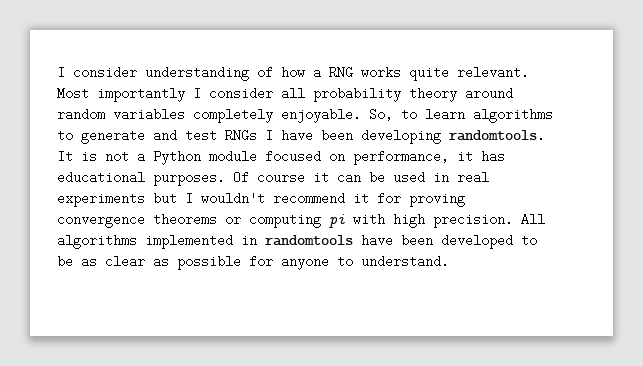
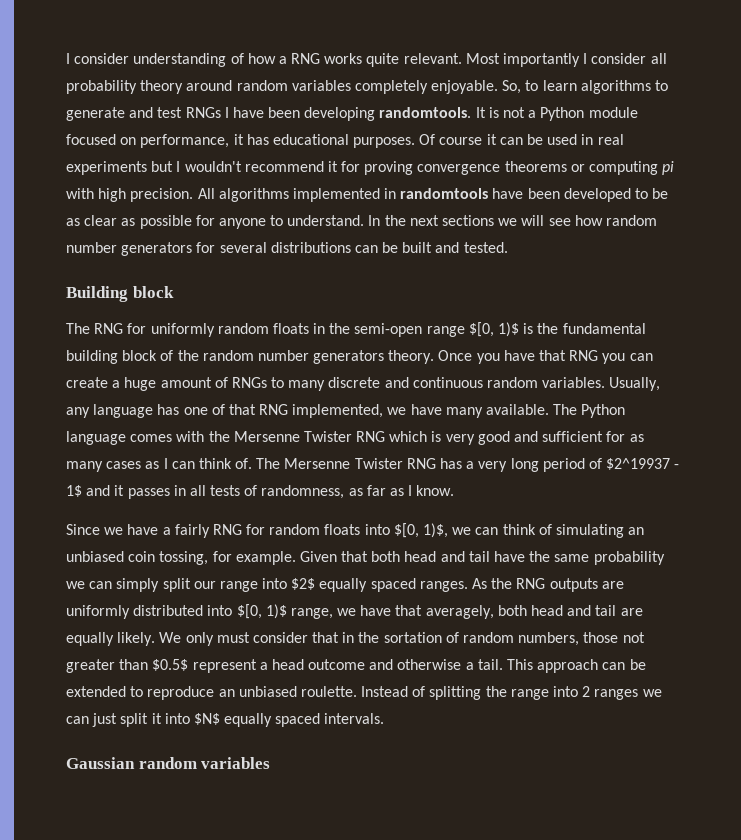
+ In the next sections we will see how random number generators for several distributions can be built and tested.
+ Building block
+ The RNG for uniformly random floats in the semi-open range $[0, 1)$ is the fundamental building block of the random number generators theory. Once you have that RNG you can create a huge amount of RNGs to many discrete and continuous random variables. Usually, any language has one of that RNG implemented, we have many available. The Python language comes with the Mersenne Twister RNG which is very good and sufficient for as many cases as I can think of. The Mersenne Twister RNG has a very long period of $2^19937 - 1$ and it passes in all tests of randomness, as far as I know.
+ Since we have a fairly RNG for random floats into $[0, 1)$, we can think of simulating an unbiased coin tossing, for example. Given that both head and tail have the same probability we can simply split our range into $2$ equally spaced ranges. As the RNG outputs are uniformly distributed into $[0, 1)$ range, we have that averagely, both head and tail are equally likely. We only must consider that in the sortation of random numbers, those not greater than $0.5$ represent a head outcome and otherwise a tail. This approach can be extended to reproduce an unbiased roulette. Instead of splitting the range into 2 ranges we can just split it into $N$ equally spaced intervals.
+ Gaussian random variables

